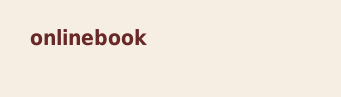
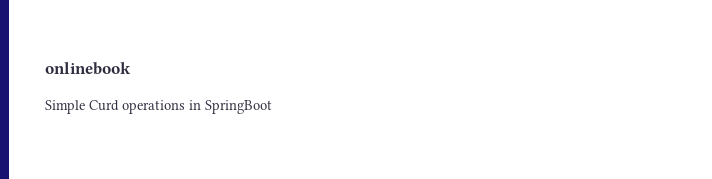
+ Simple Curd operations in SpringBoot

